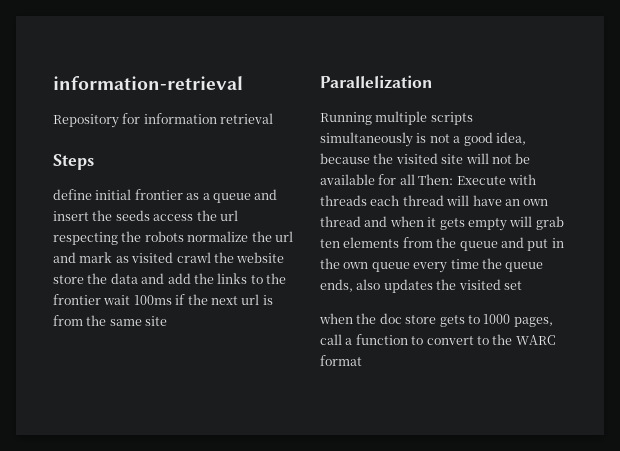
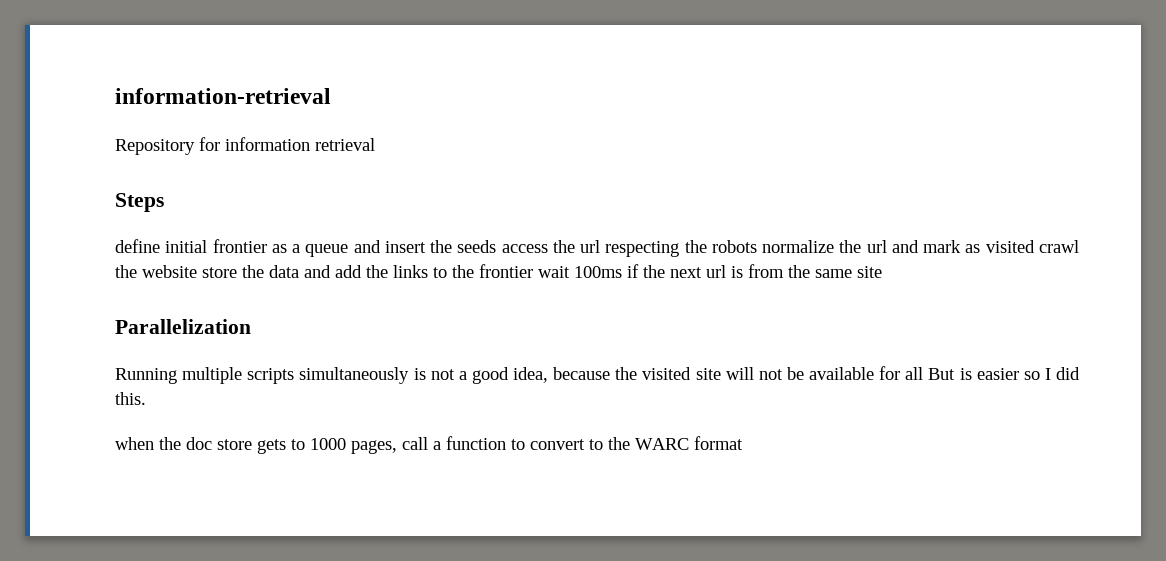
- Running multiple scripts simultaneously is not a good idea, because the visited site will not be available for all Then: Execute with threads each thread will have an own thread and when it gets empty will grab ten elements from the queue and put in the own queue every time the queue ends, also updates the visited set
+ Running multiple scripts simultaneously is not a good idea, because the visited site will not be available for all But is easier so I did this.

